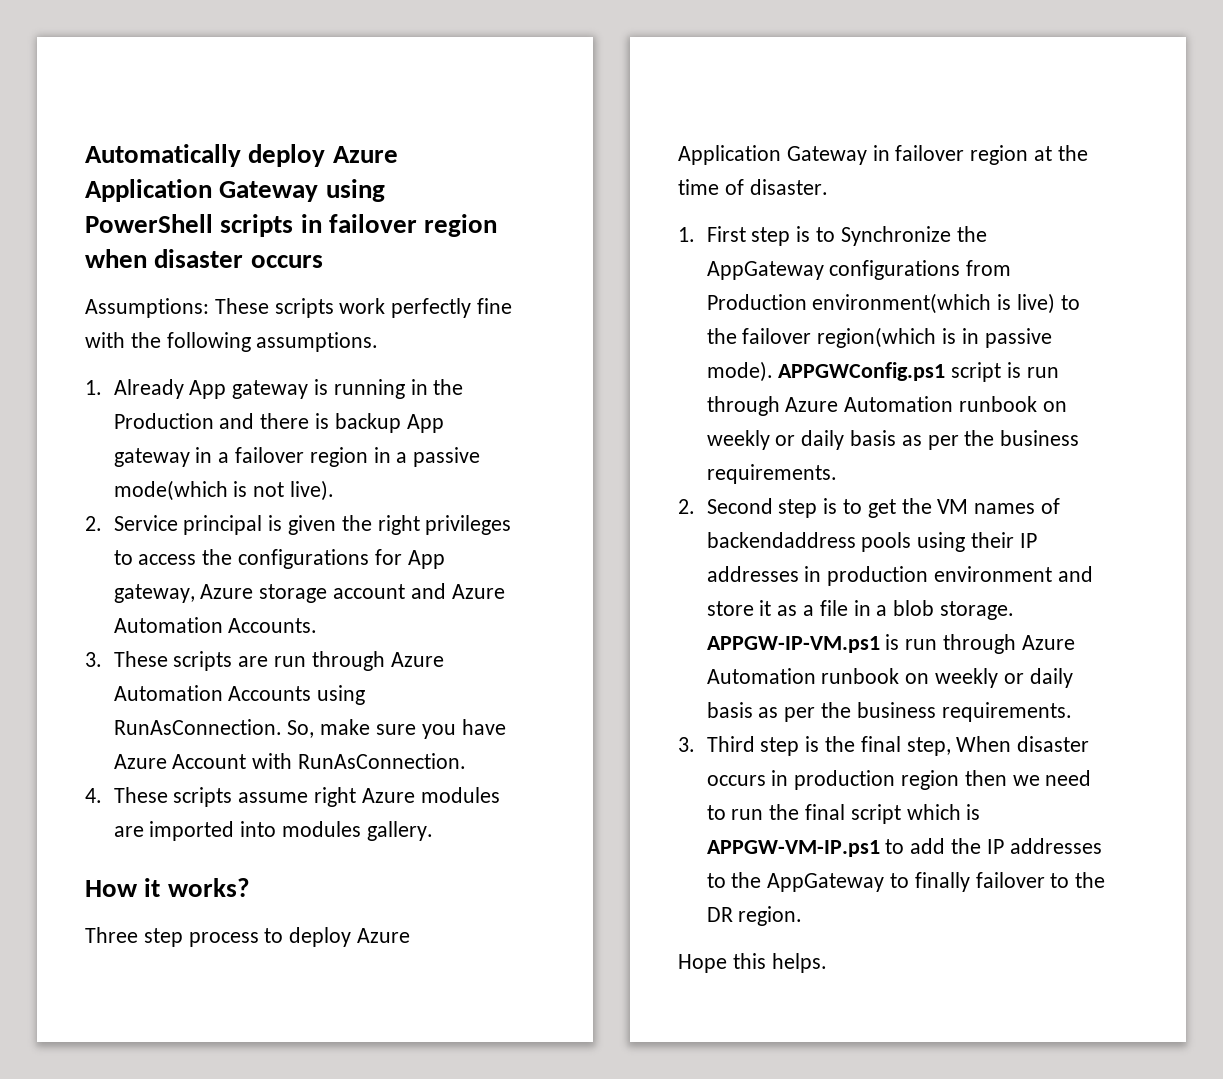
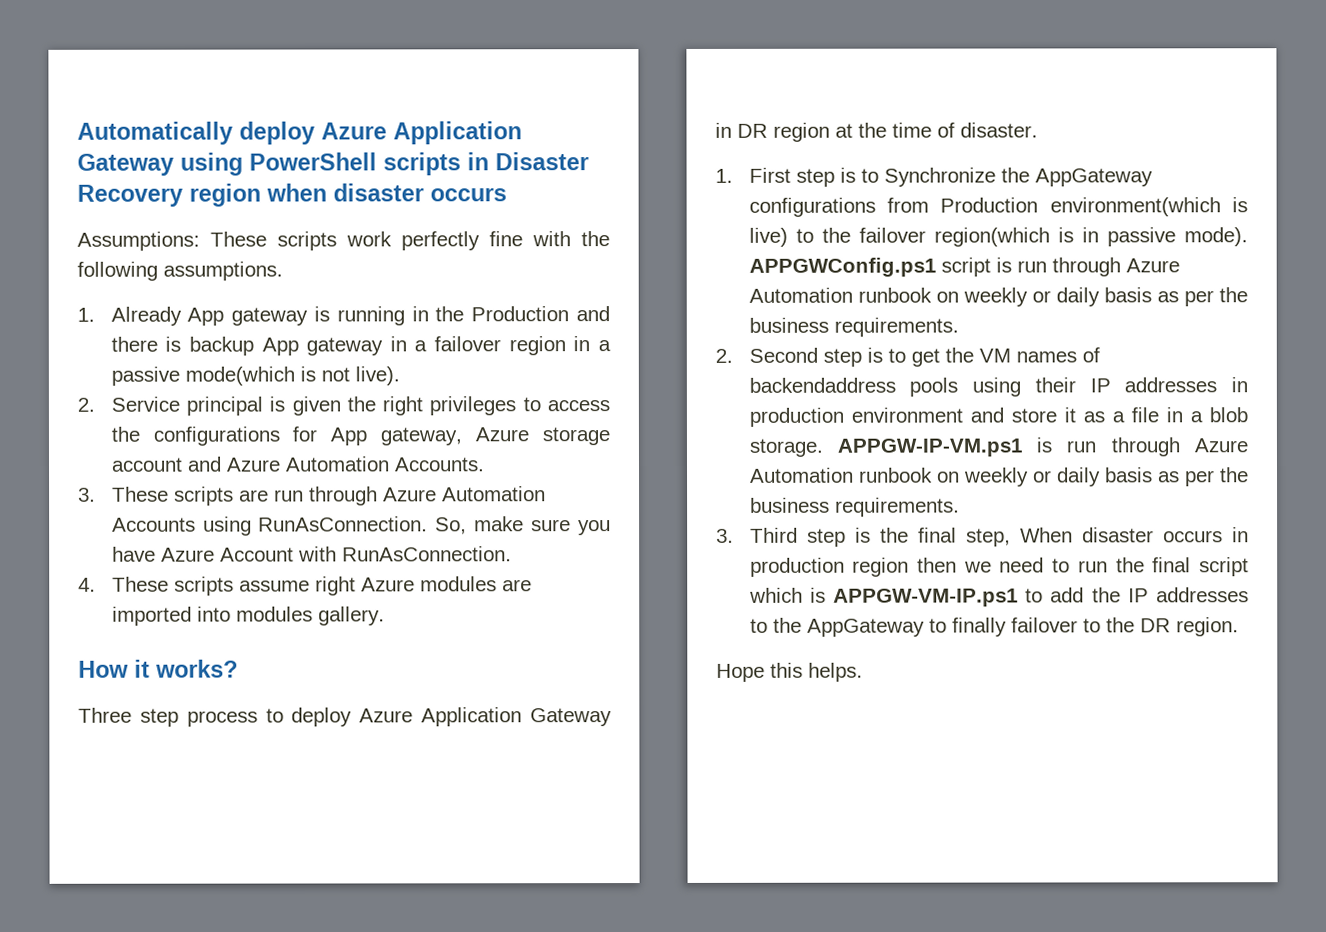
- Automatically deploy Azure Application Gateway using PowerShell scripts in failover region when disaster occurs
+ Automatically deploy Azure Application Gateway using PowerShell scripts in Disaster Recovery region when disaster occurs
- Three step process to deploy Azure Application Gateway in failover region at the time of disaster.
+ Three step process to deploy Azure Application Gateway in DR region at the time of disaster.

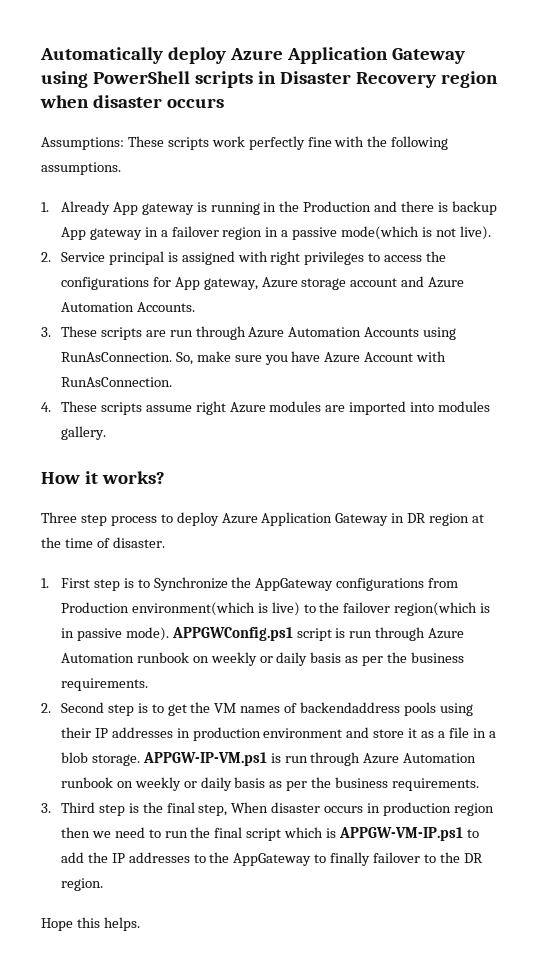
- 2. Service principal is given the right privileges to access the configurations for App gateway, Azure storage account and Azure Automation Accounts.
+ 2. Service principal is assigned with right privileges to access the configurations for App gateway, Azure storage account and Azure Automation Accounts.

